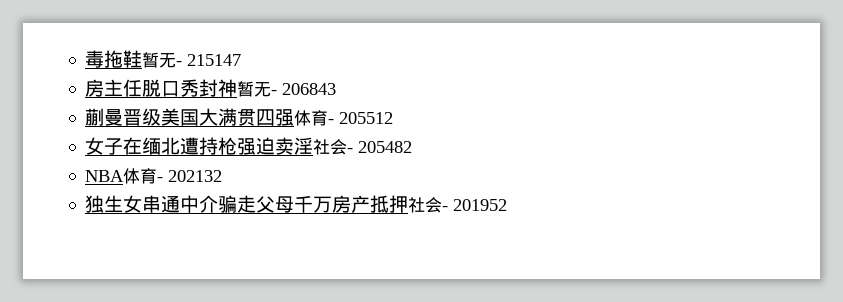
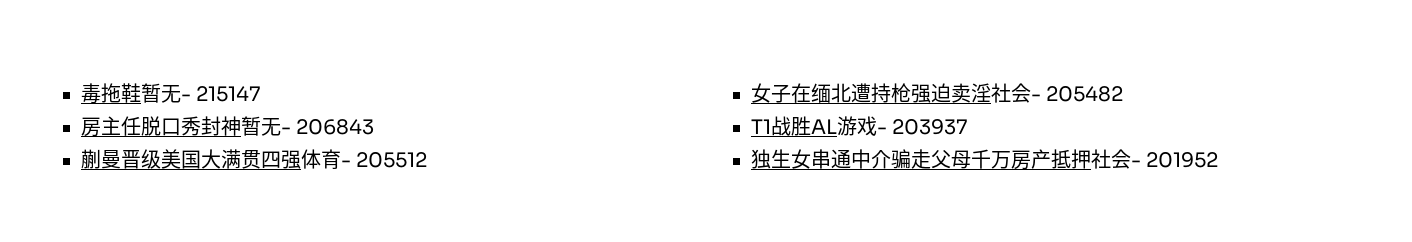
- NBA体育- 202132
+ T1战胜AL游戏- 203937

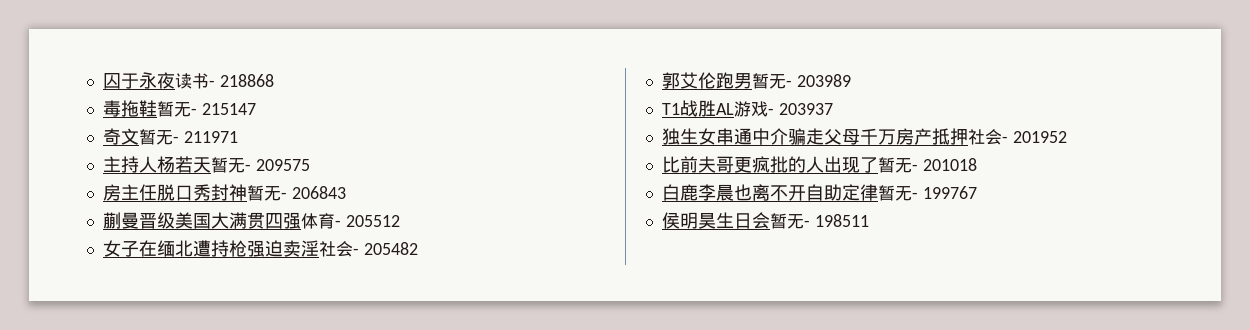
+ 囚于永夜读书- 218868
+ 奇文暂无- 211971
+ 主持人杨若天暂无- 209575
+ 郭艾伦跑男暂无- 203989
+ 比前夫哥更疯批的人出现了暂无- 201018
+ 白鹿李晨也离不开自助定律暂无- 199767
+ 侯明昊生日会暂无- 198511

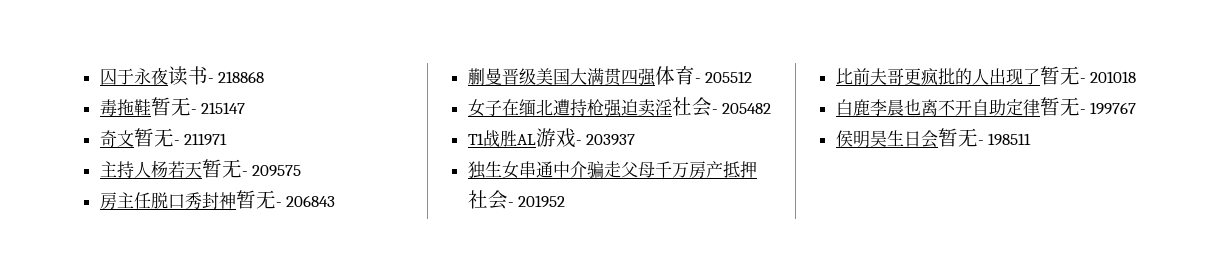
- 郭艾伦跑男暂无- 203989

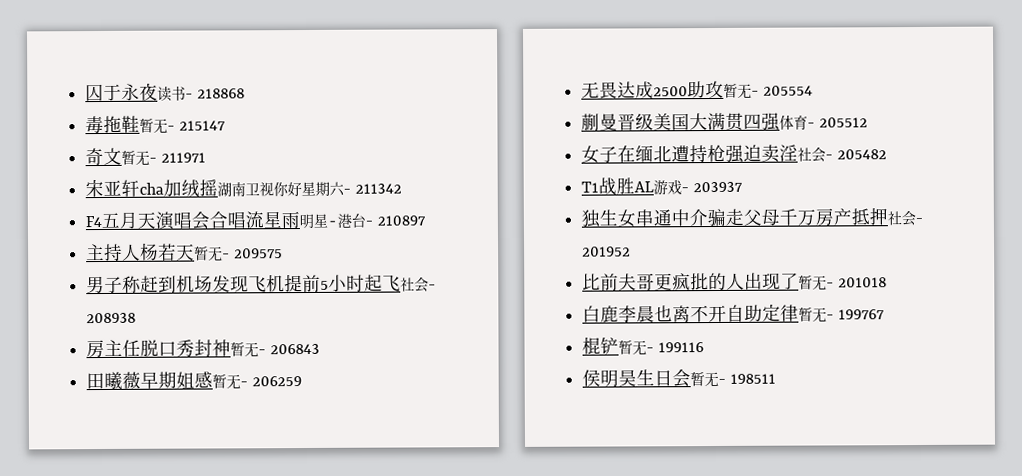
+ 宋亚轩cha加绒摇湖南卫视你好星期六- 211342
+ F4五月天演唱会合唱流星雨明星-港台- 210897
+ 男子称赶到机场发现飞机提前5小时起飞社会- 208938
+ 田曦薇早期姐感暂无- 206259
+ 无畏达成2500助攻暂无- 205554
+ 棍铲暂无- 199116

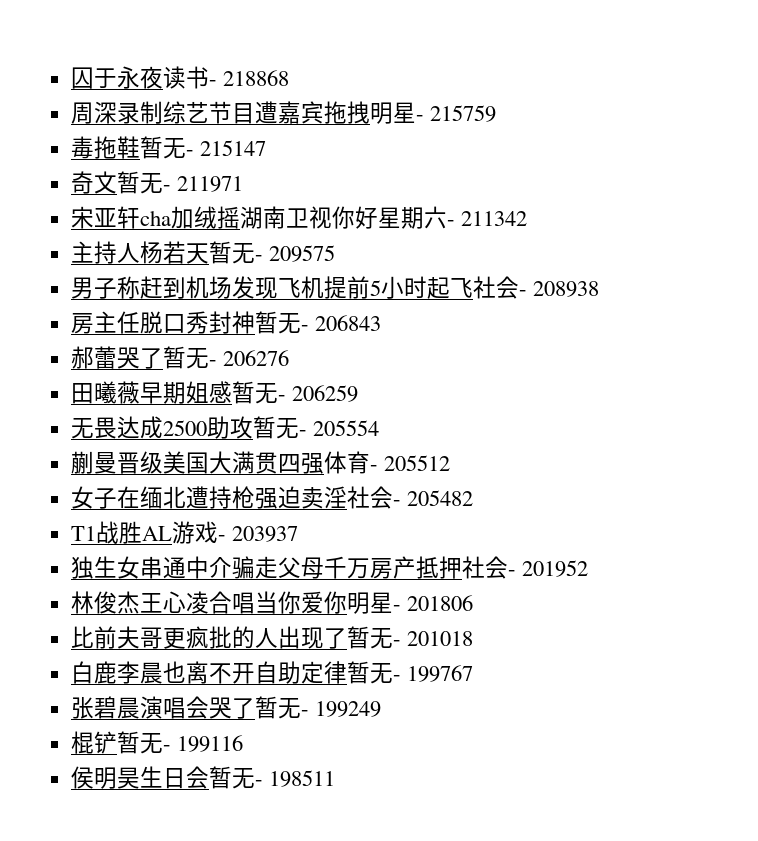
+ 周深录制综艺节目遭嘉宾拖拽明星- 215759
- F4五月天演唱会合唱流星雨明星-港台- 210897
+ 郝蕾哭了暂无- 206276
+ 林俊杰王心凌合唱当你爱你明星- 201806
+ 张碧晨演唱会哭了暂无- 199249

